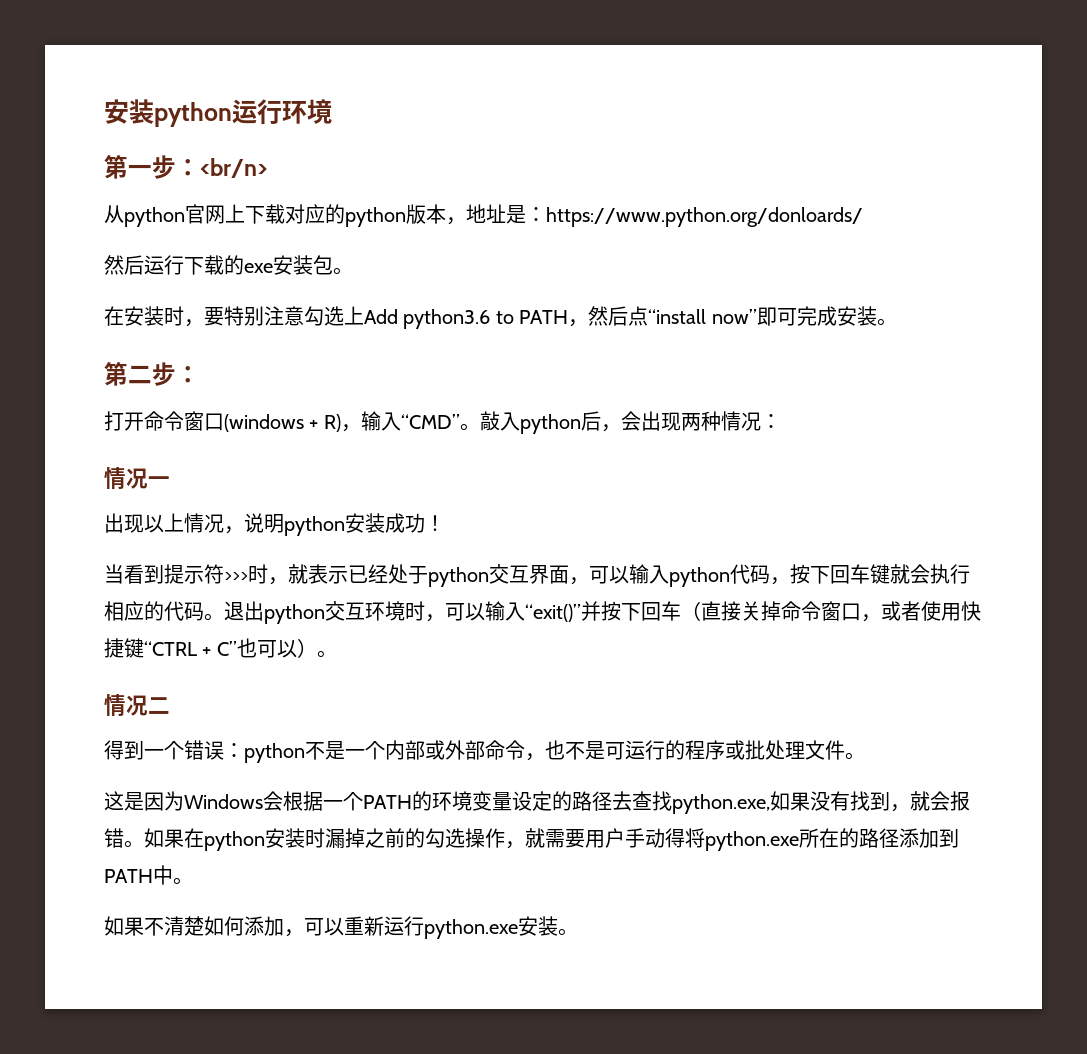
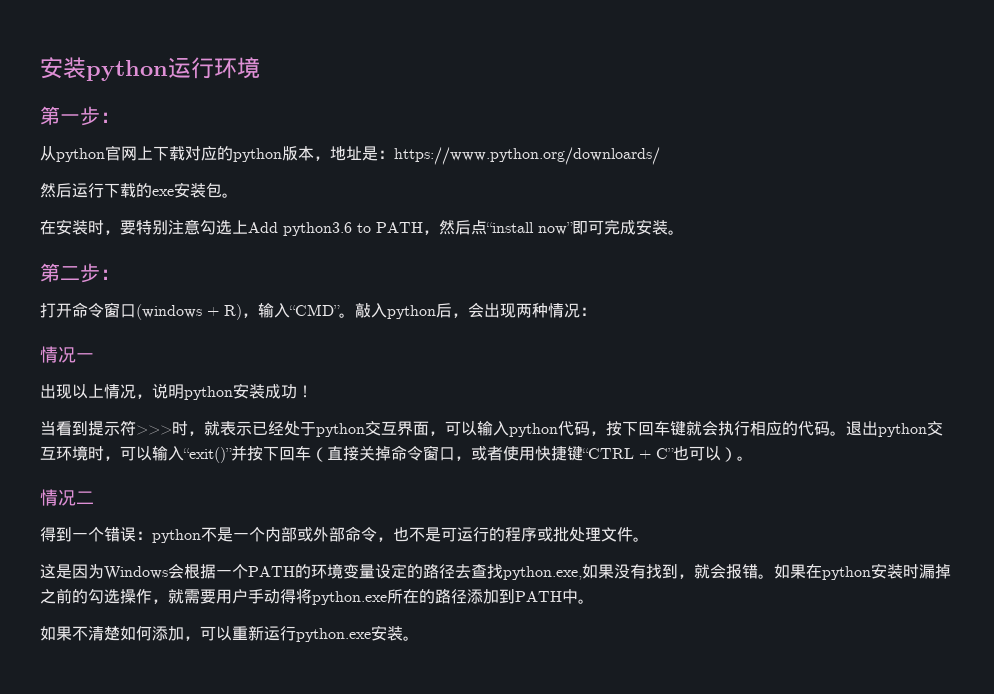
- 第一步：<br/n>
+ 第一步：
- 从python官网上下载对应的python版本，地址是：https://www.python.org/donloards/
+ 从python官网上下载对应的python版本，地址是：https://www.python.org/downloards/

